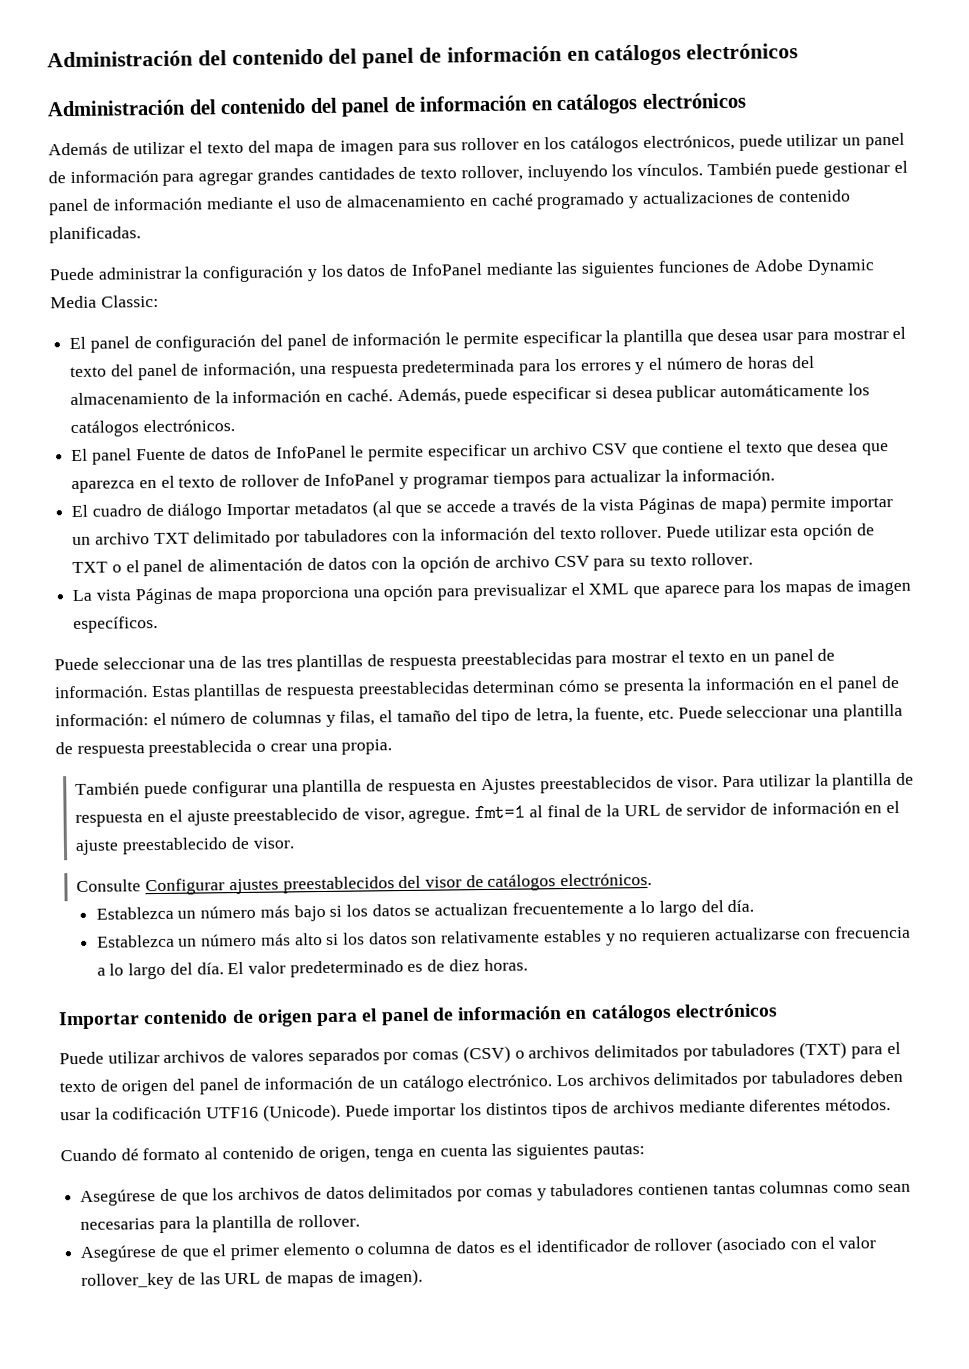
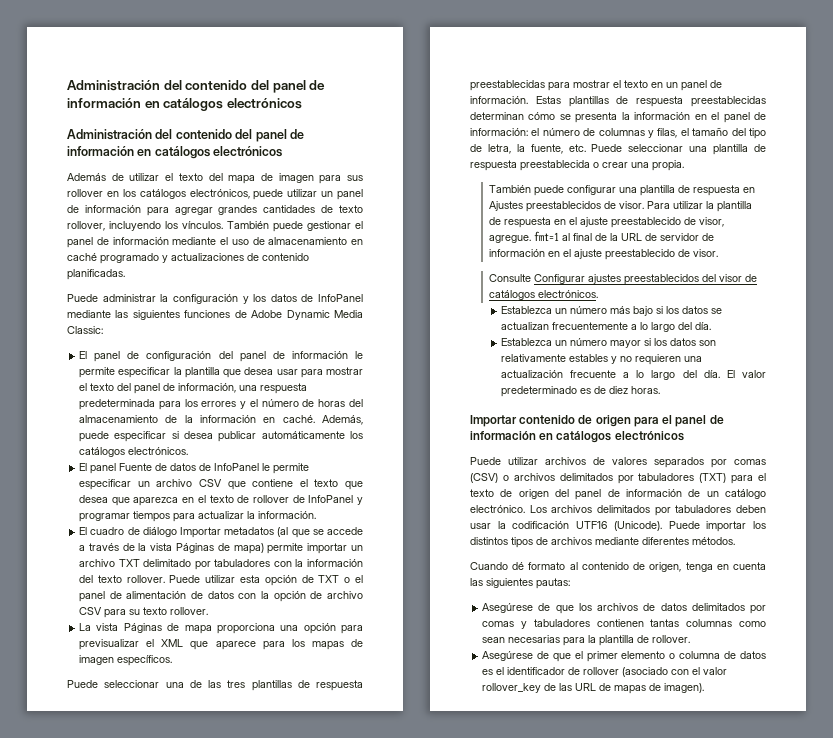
- Establezca un número más alto si los datos son relativamente estables y no requieren actualizarse con frecuencia a lo largo del día.
+ Establezca un número mayor si los datos son relativamente estables y no requieren una actualización frecuente a lo largo del día.

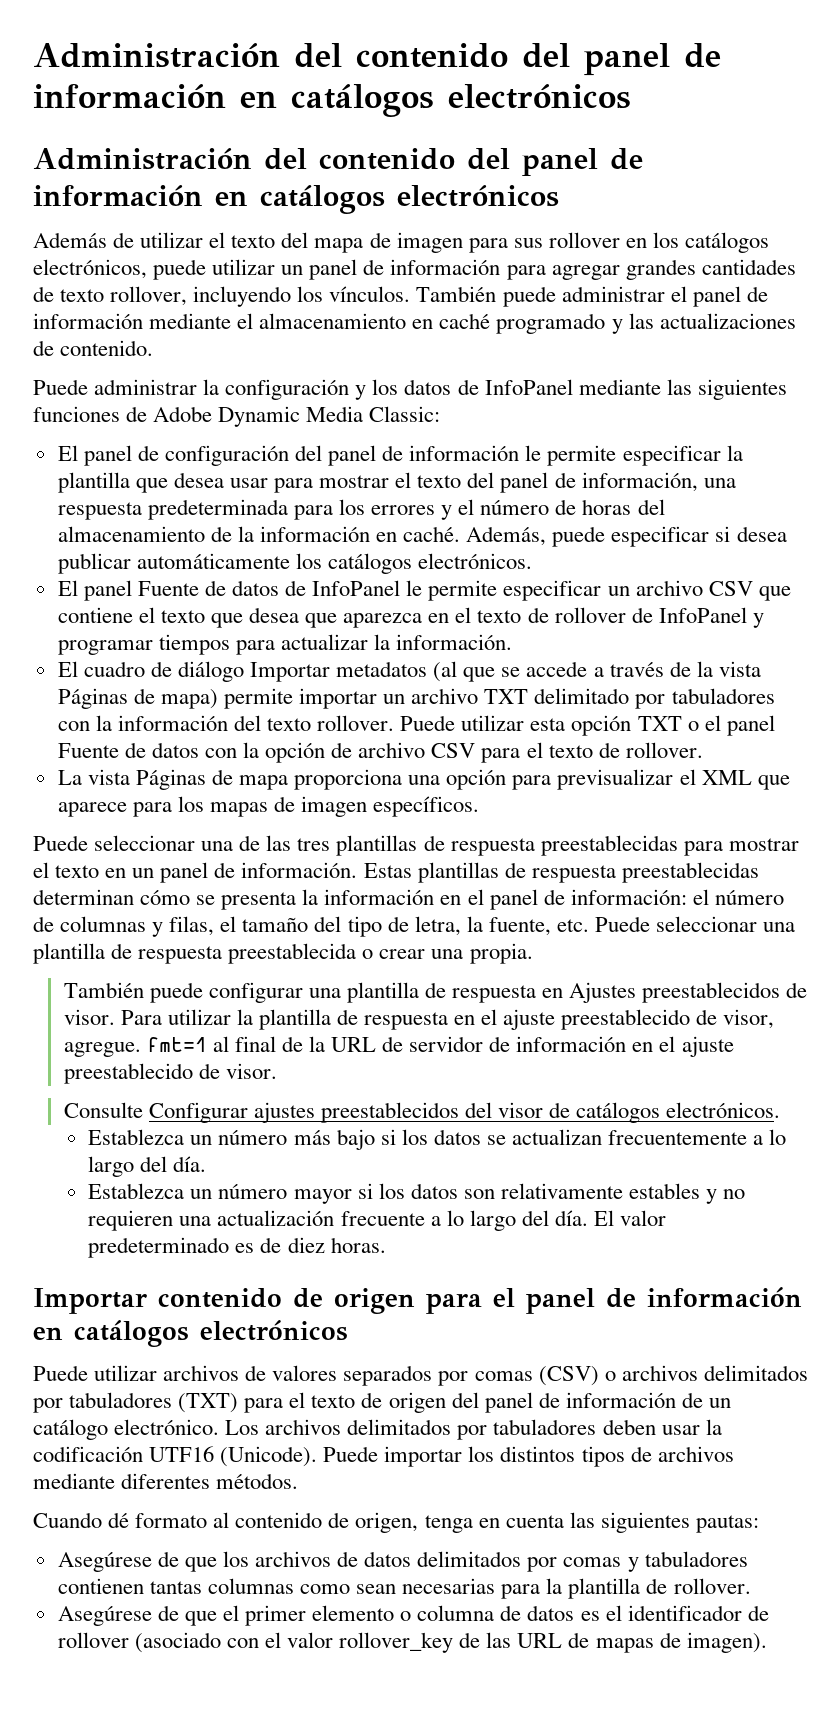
- También puede gestionar el panel de información mediante el uso de almacenamiento en caché programado y actualizaciones de contenido planificadas.
+ También puede administrar el panel de información mediante el almacenamiento en caché programado y las actualizaciones de contenido.
- Puede utilizar esta opción de TXT o el panel de alimentación de datos con la opción de archivo CSV para su texto rollover.
+ Puede utilizar esta opción TXT o el panel Fuente de datos con la opción de archivo CSV para el texto de rollover.

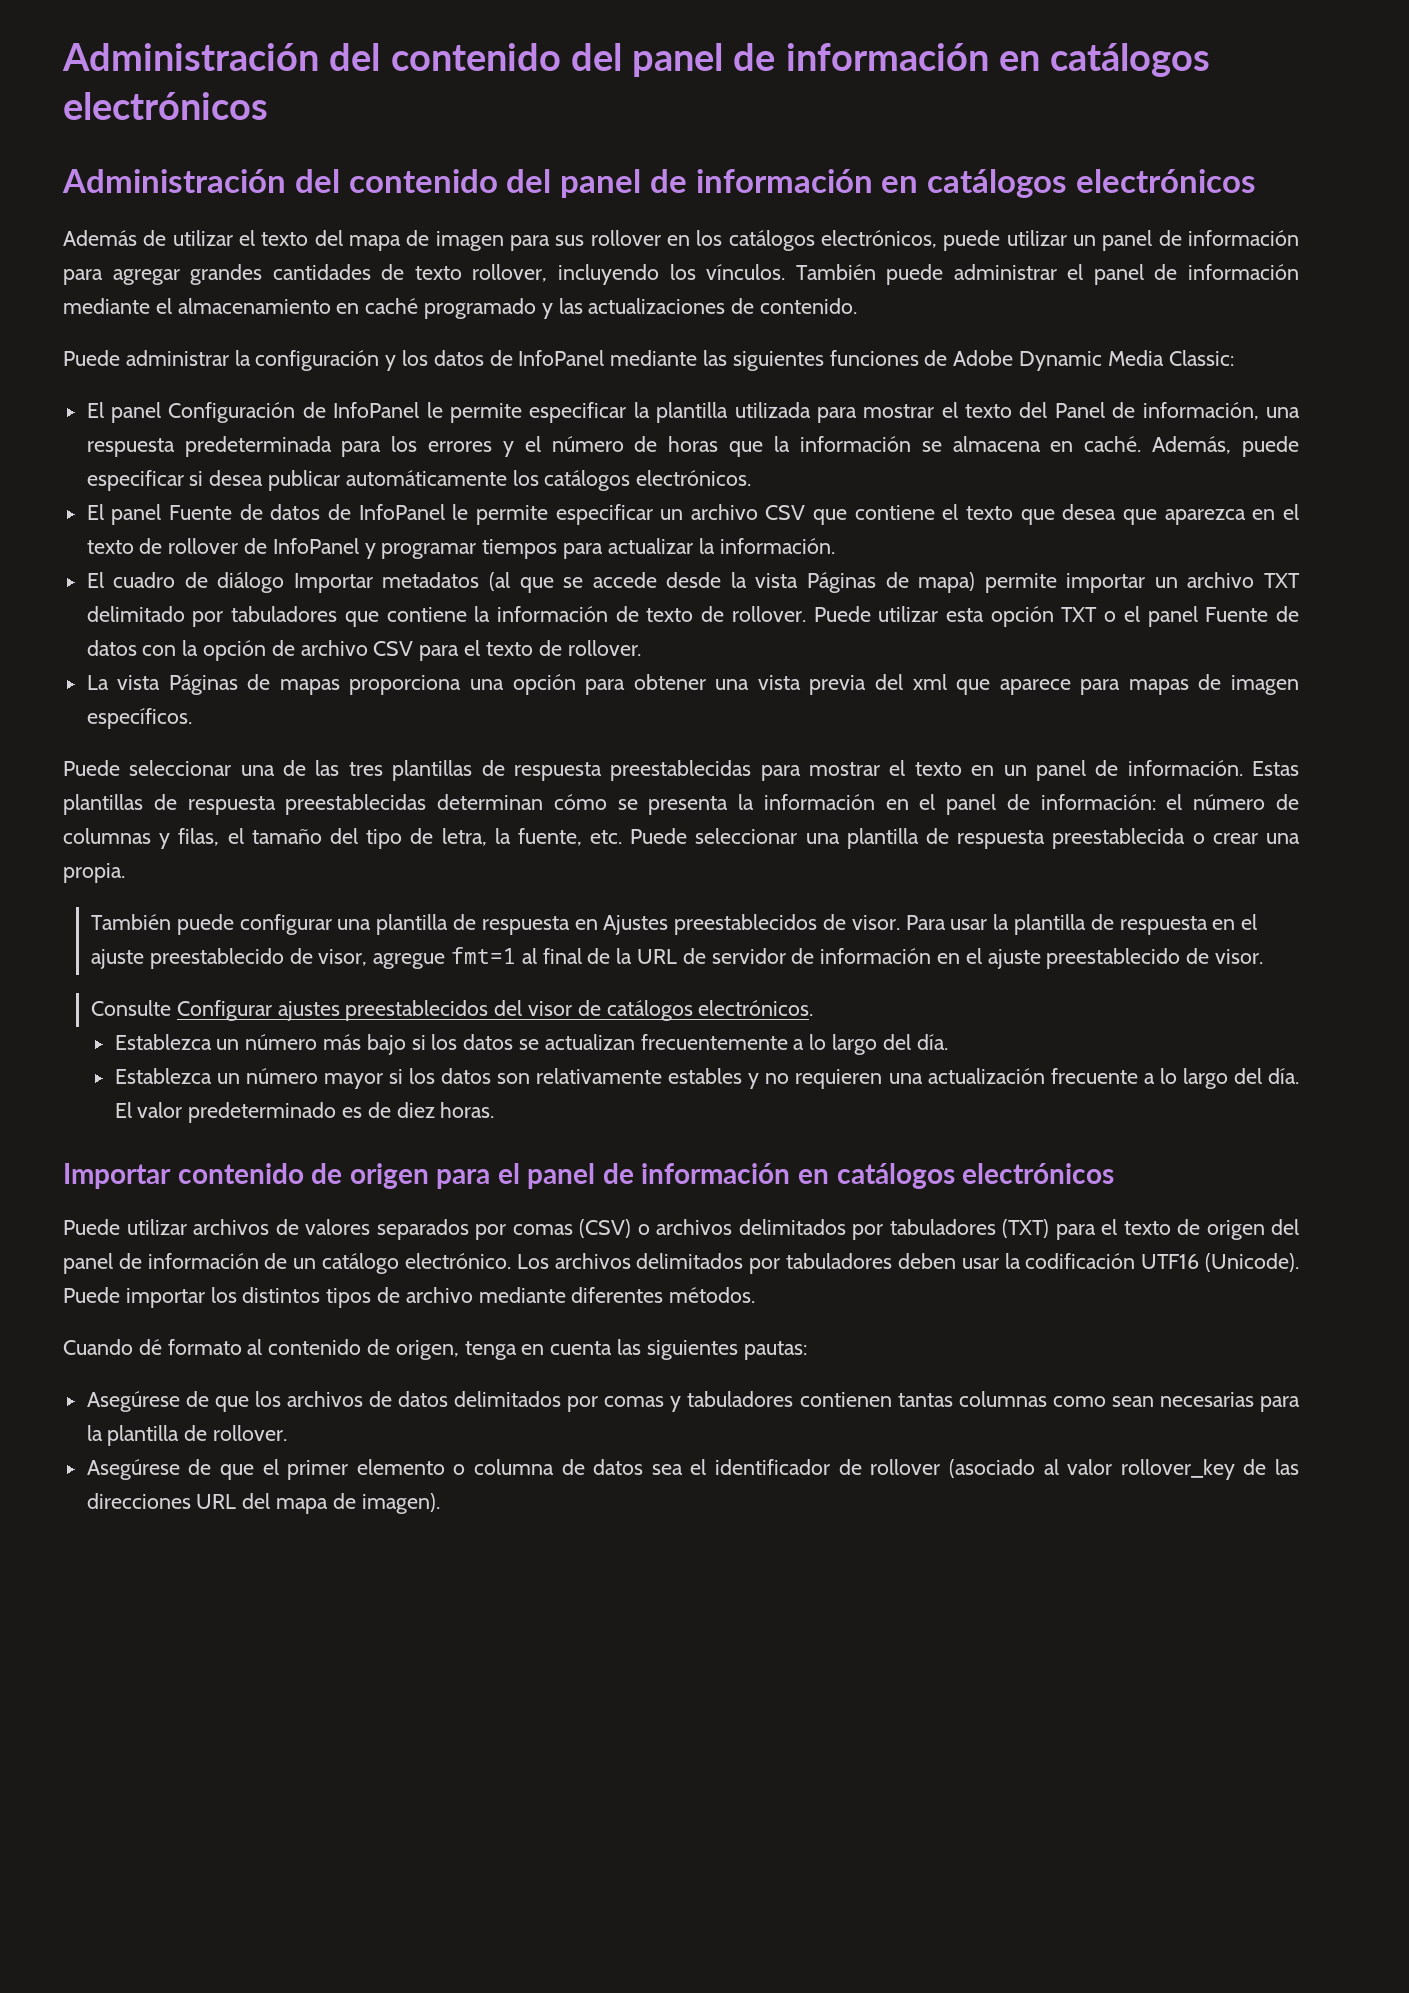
- El panel de configuración del panel de información le permite especificar la plantilla que desea usar para mostrar el texto del panel de información, una respuesta predeterminada para los errores y el número de horas del almacenamiento de la información en caché.
+ El panel Configuración de InfoPanel le permite especificar la plantilla utilizada para mostrar el texto del Panel de información, una respuesta predeterminada para los errores y el número de horas que la información se almacena en caché.
- El cuadro de diálogo Importar metadatos (al que se accede a través de la vista Páginas de mapa) permite importar un archivo TXT delimitado por tabuladores con la información del texto rollover.
+ El cuadro de diálogo Importar metadatos (al que se accede desde la vista Páginas de mapa) permite importar un archivo TXT delimitado por tabuladores que contiene la información de texto de rollover.
- La vista Páginas de mapa proporciona una opción para previsualizar el XML que aparece para los mapas de imagen específicos.
+ La vista Páginas de mapas proporciona una opción para obtener una vista previa del xml que aparece para mapas de imagen específicos.
- Para utilizar la plantilla de respuesta en el ajuste preestablecido de visor, agregue. fmt=1 al final de la URL de servidor de información en el ajuste preestablecido de visor.
+ Para usar la plantilla de respuesta en el ajuste preestablecido de visor, agregue fmt=1 al final de la URL de servidor de información en el ajuste preestablecido de visor.
- Puede importar los distintos tipos de archivos mediante diferentes métodos.
+ Puede importar los distintos tipos de archivo mediante diferentes métodos.
- Asegúrese de que el primer elemento o columna de datos es el identificador de rollover (asociado con el valor rollover_key de las URL de mapas de imagen).
+ Asegúrese de que el primer elemento o columna de datos sea el identificador de rollover (asociado al valor rollover_key de las direcciones URL del mapa de imagen).

